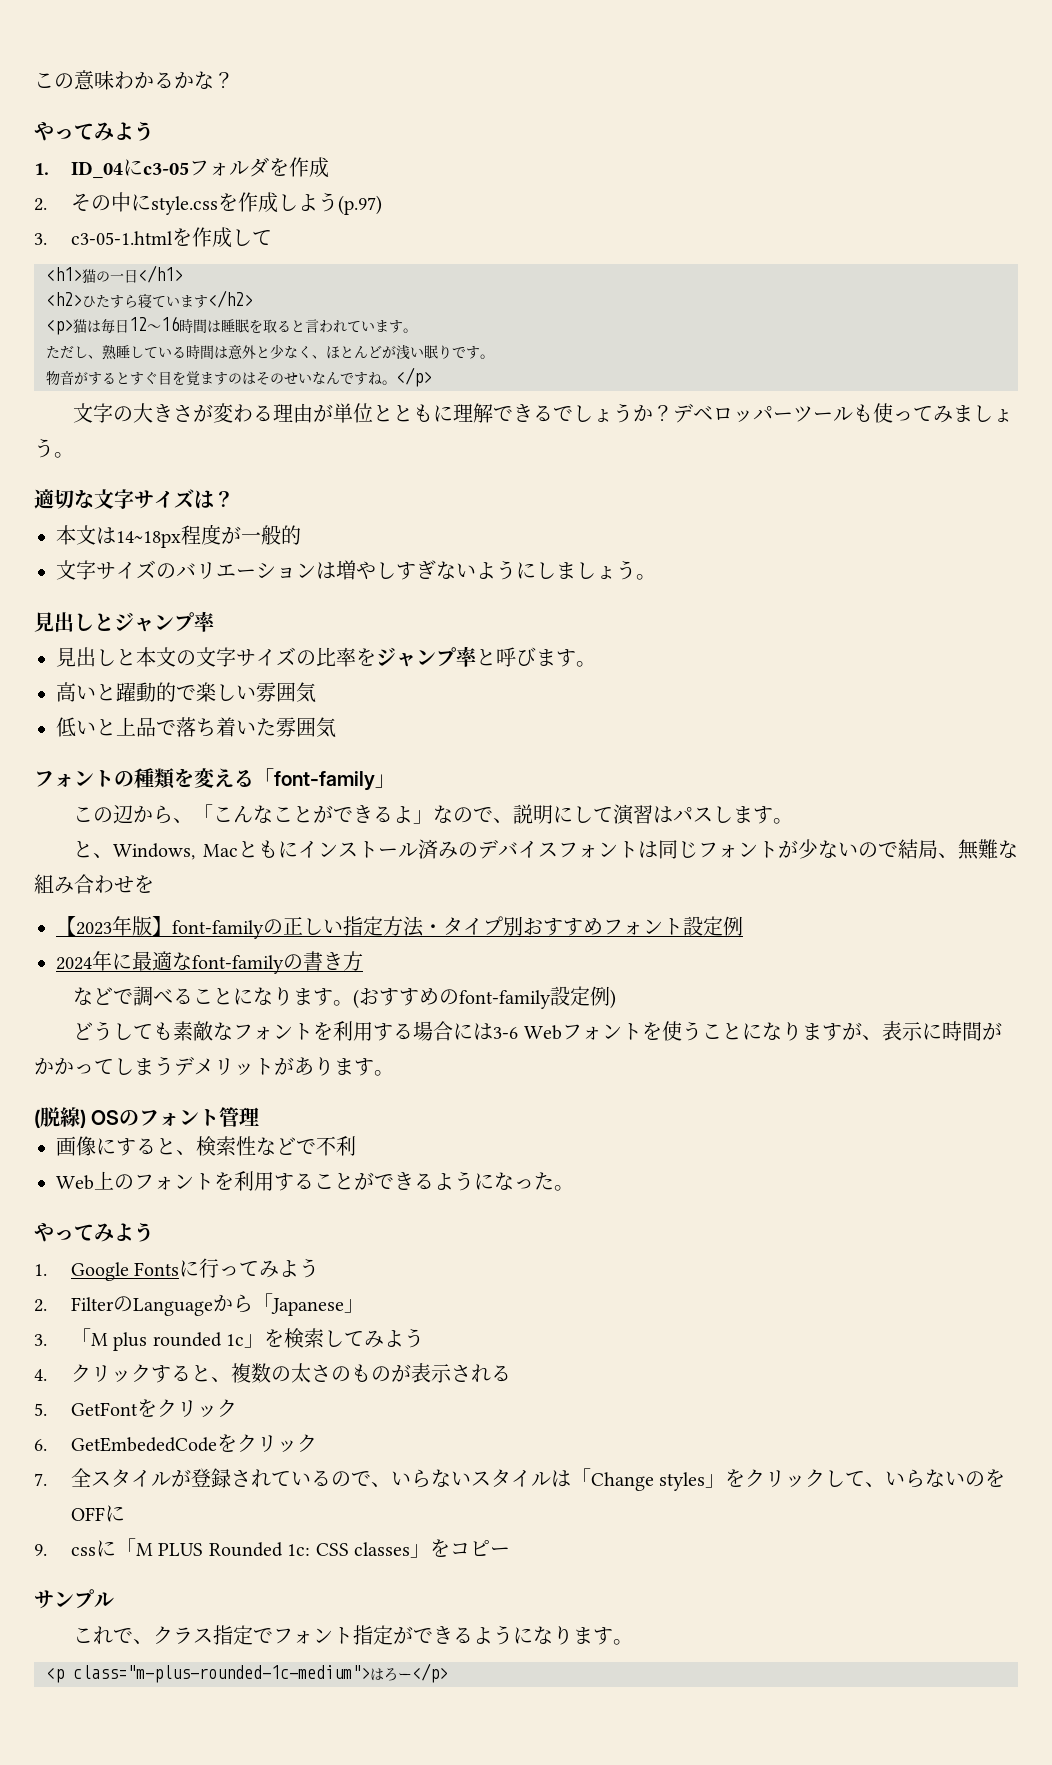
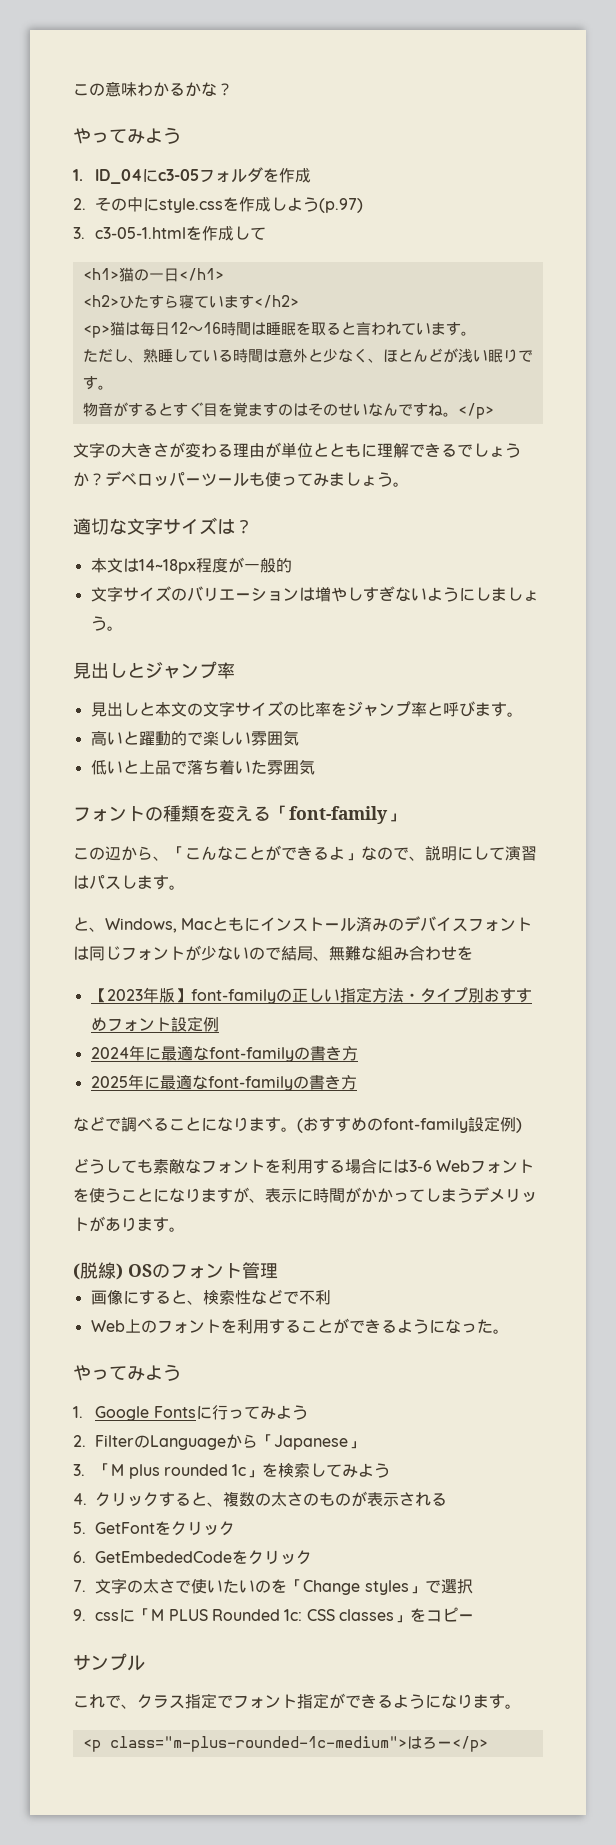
+ 2025年に最適なfont-familyの書き方
- 7.全スタイルが登録されているので、いらないスタイルは「Change styles」をクリックして、いらないのをOFFに
+ 7.文字の太さで使いたいのを「Change styles」で選択

